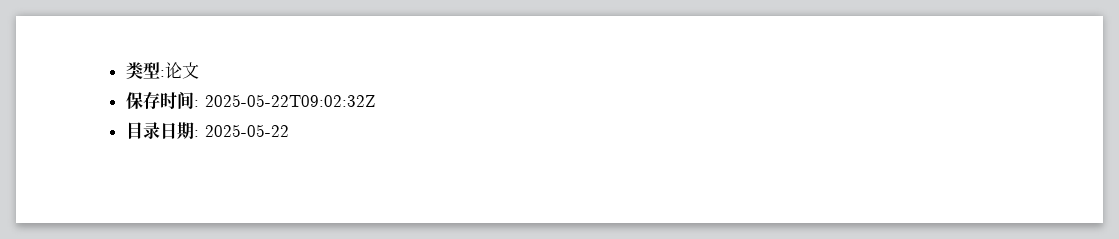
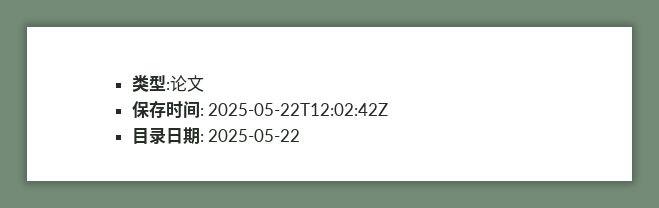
- 保存时间: 2025-05-22T09:02:32Z
+ 保存时间: 2025-05-22T12:02:42Z

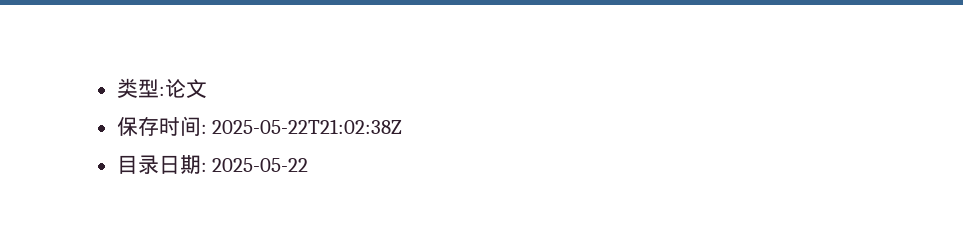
- 保存时间: 2025-05-22T12:02:42Z
+ 保存时间: 2025-05-22T21:02:38Z

